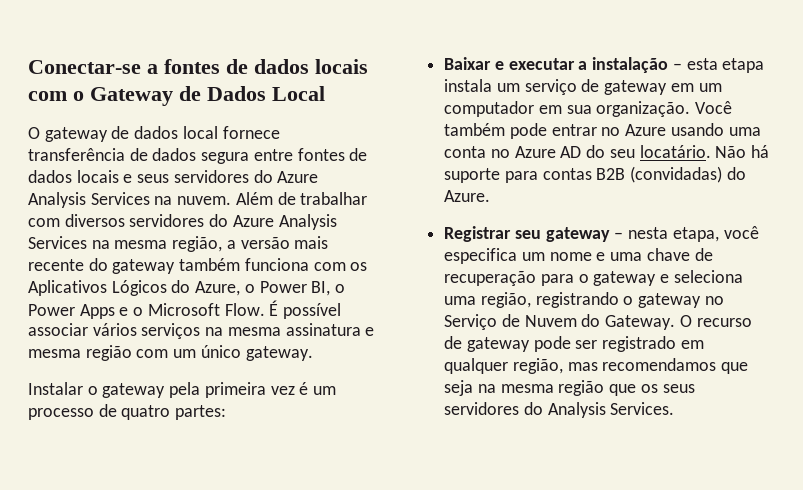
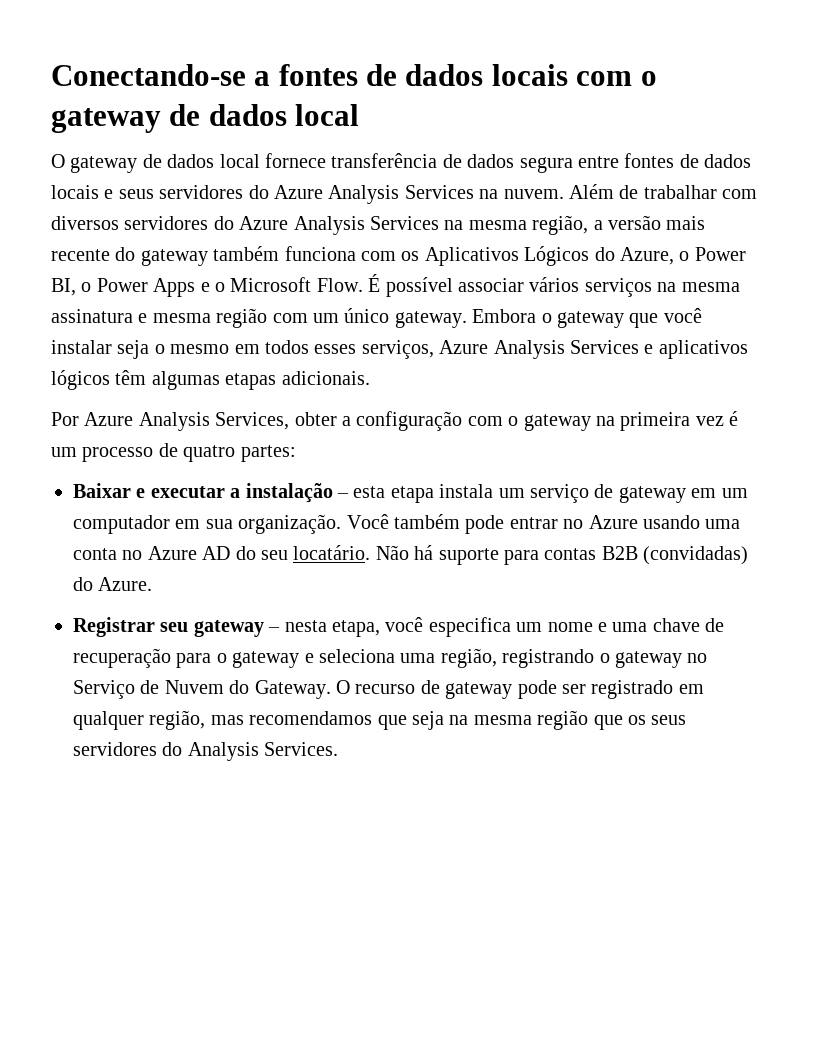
- Conectar-se a fontes de dados locais com o Gateway de Dados Local
+ Conectando-se a fontes de dados locais com o gateway de dados local
- É possível associar vários serviços na mesma assinatura e mesma região com um único gateway.
- Instalar o gateway pela primeira vez é um processo de quatro partes:
+ É possível associar vários serviços na mesma assinatura e mesma região com um único gateway. Embora o gateway que você instalar seja o mesmo em todos esses serviços, Azure Analysis Services e aplicativos lógicos têm algumas etapas adicionais.
+ Por Azure Analysis Services, obter a configuração com o gateway na primeira vez é um processo de quatro partes:

